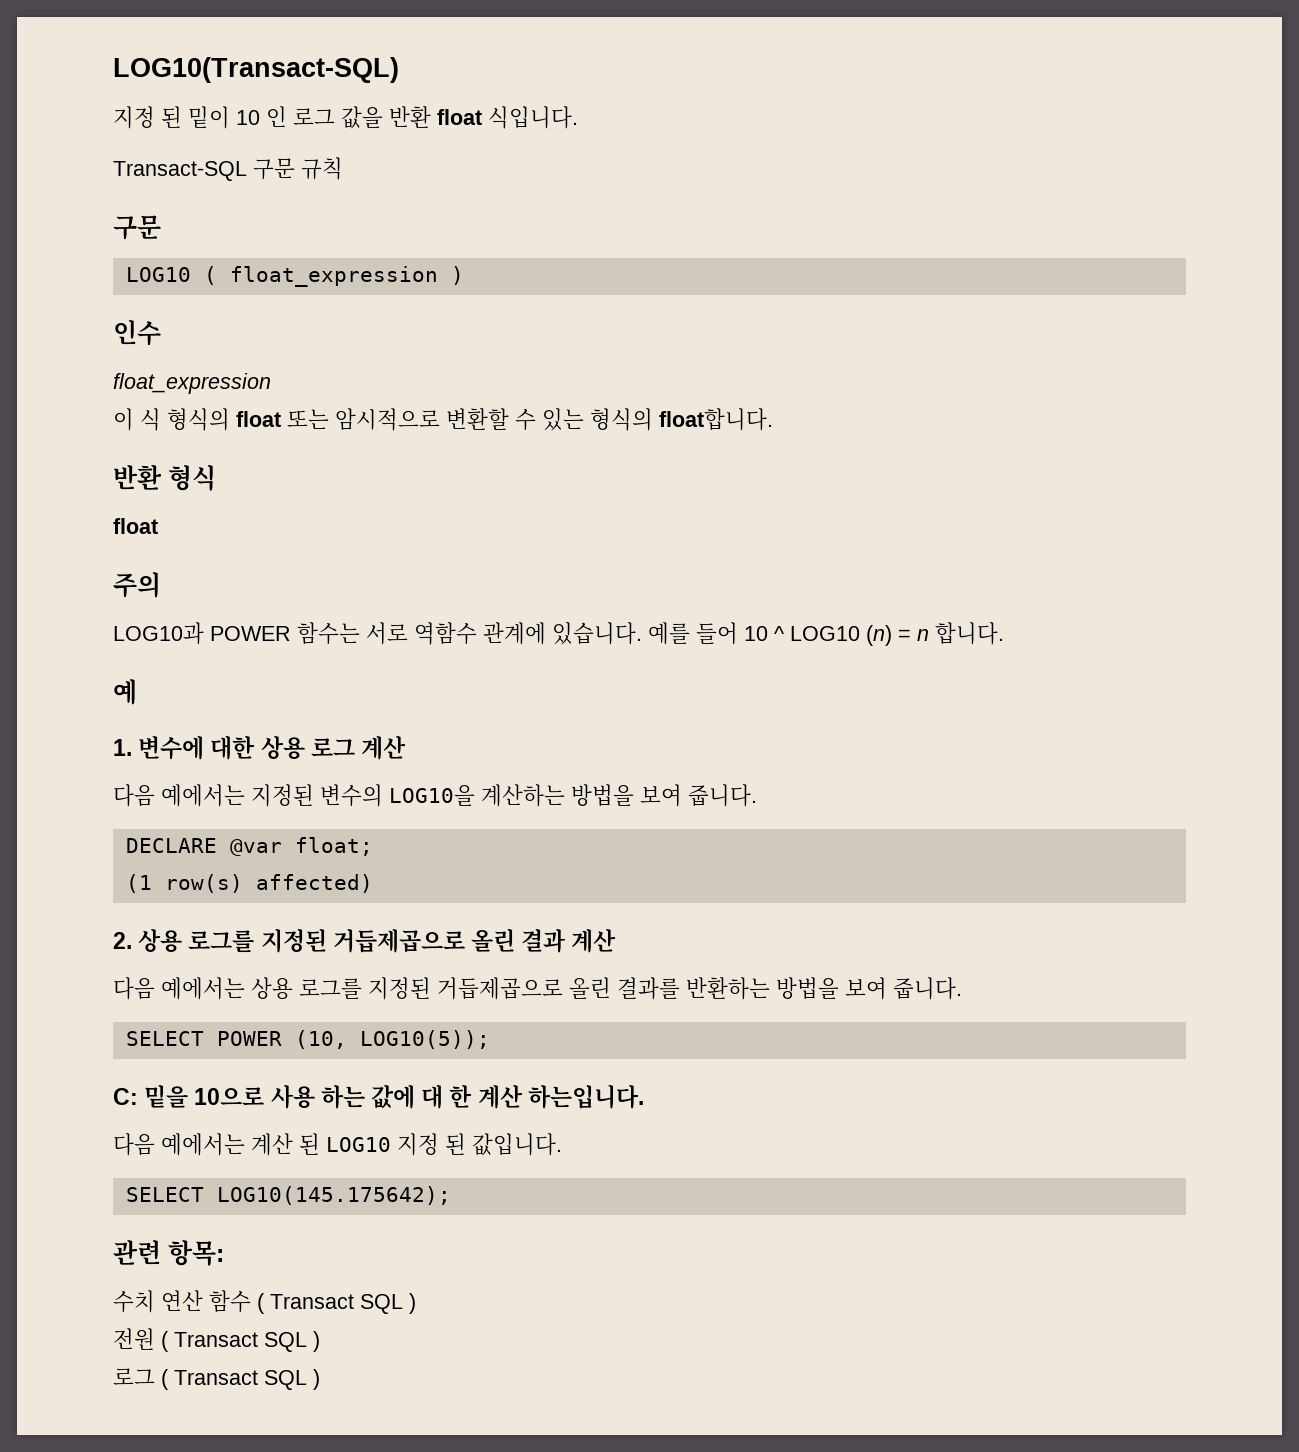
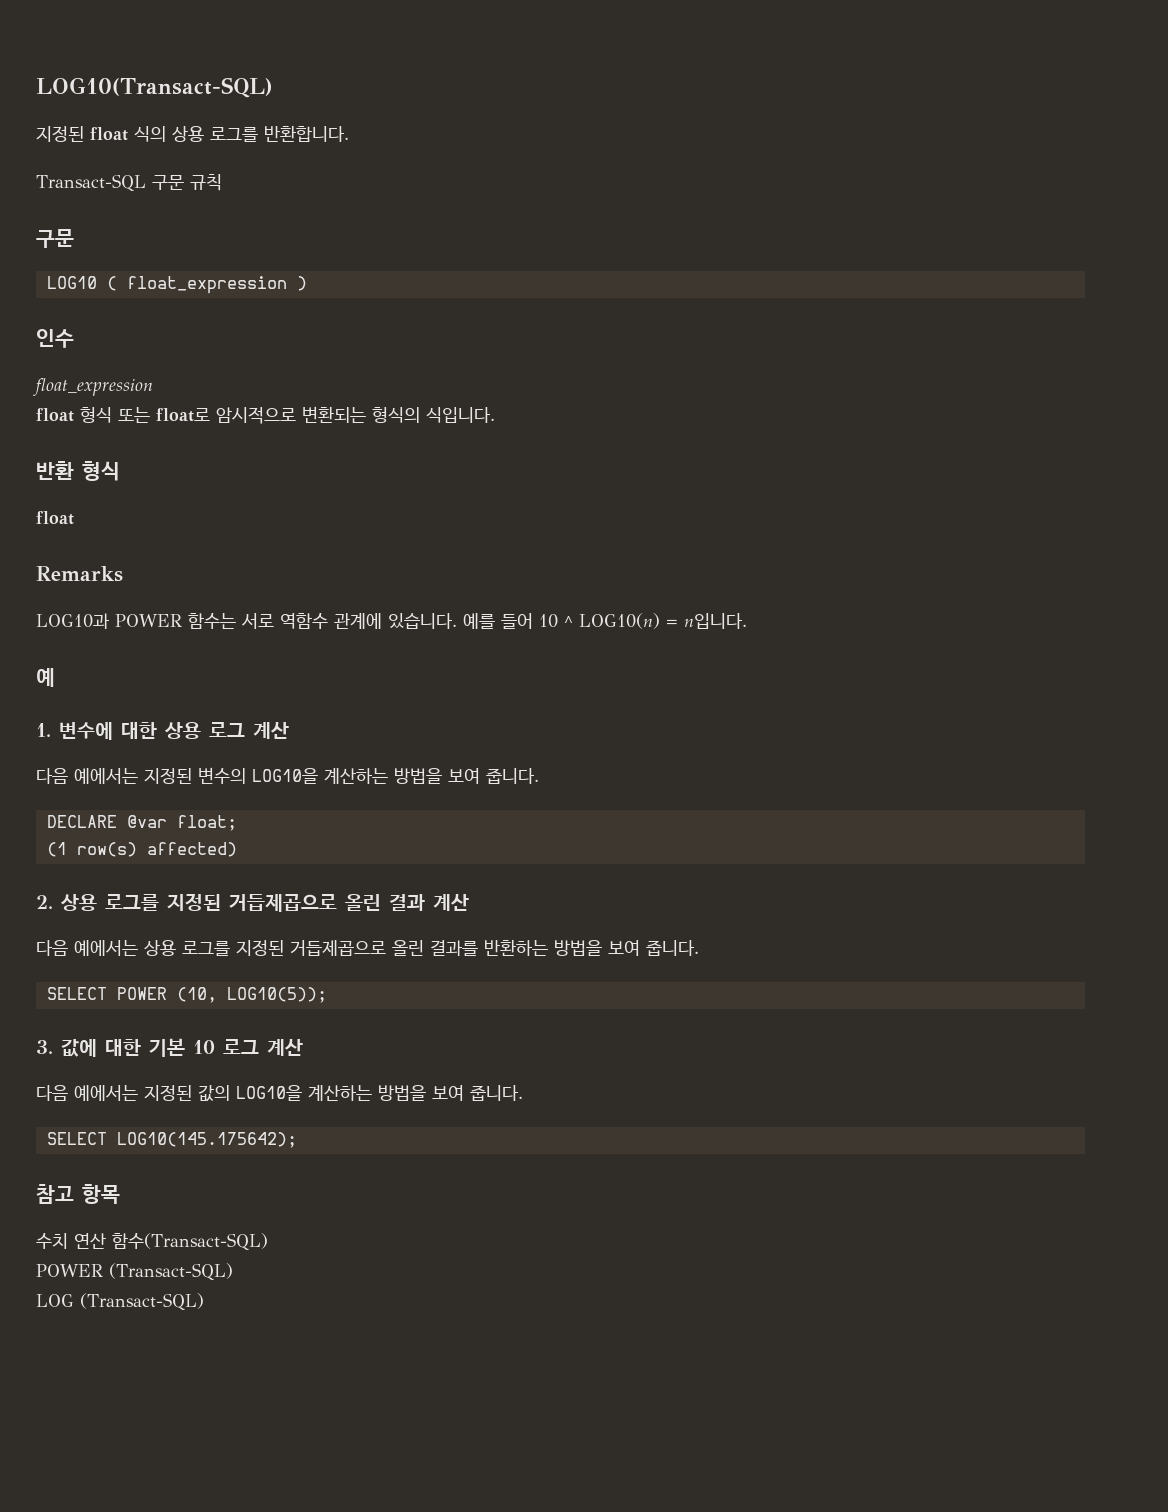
- 지정 된 밑이 10 인 로그 값을 반환 float 식입니다.
+ 지정된 float 식의 상용 로그를 반환합니다.
- 이 식 형식의 float 또는 암시적으로 변환할 수 있는 형식의 float합니다.
+ float 형식 또는 float로 암시적으로 변환되는 형식의 식입니다.
- 주의
+ Remarks
- 예를 들어 10 ^ LOG10 (n) = n 합니다.
+ 예를 들어 10 ^ LOG10(n) = n입니다.
- C: 밑을 10으로 사용 하는 값에 대 한 계산 하는입니다.
- 다음 예에서는 계산 된 LOG10 지정 된 값입니다.
+ 3. 값에 대한 기본 10 로그 계산
+ 다음 예에서는 지정된 값의 LOG10을 계산하는 방법을 보여 줍니다.
- 관련 항목:
+ 참고 항목
- 수치 연산 함수 ( Transact SQL )
- 전원 ( Transact SQL )
- 로그 ( Transact SQL )
+ 수치 연산 함수(Transact-SQL)
+ POWER (Transact-SQL)
+ LOG (Transact-SQL)

